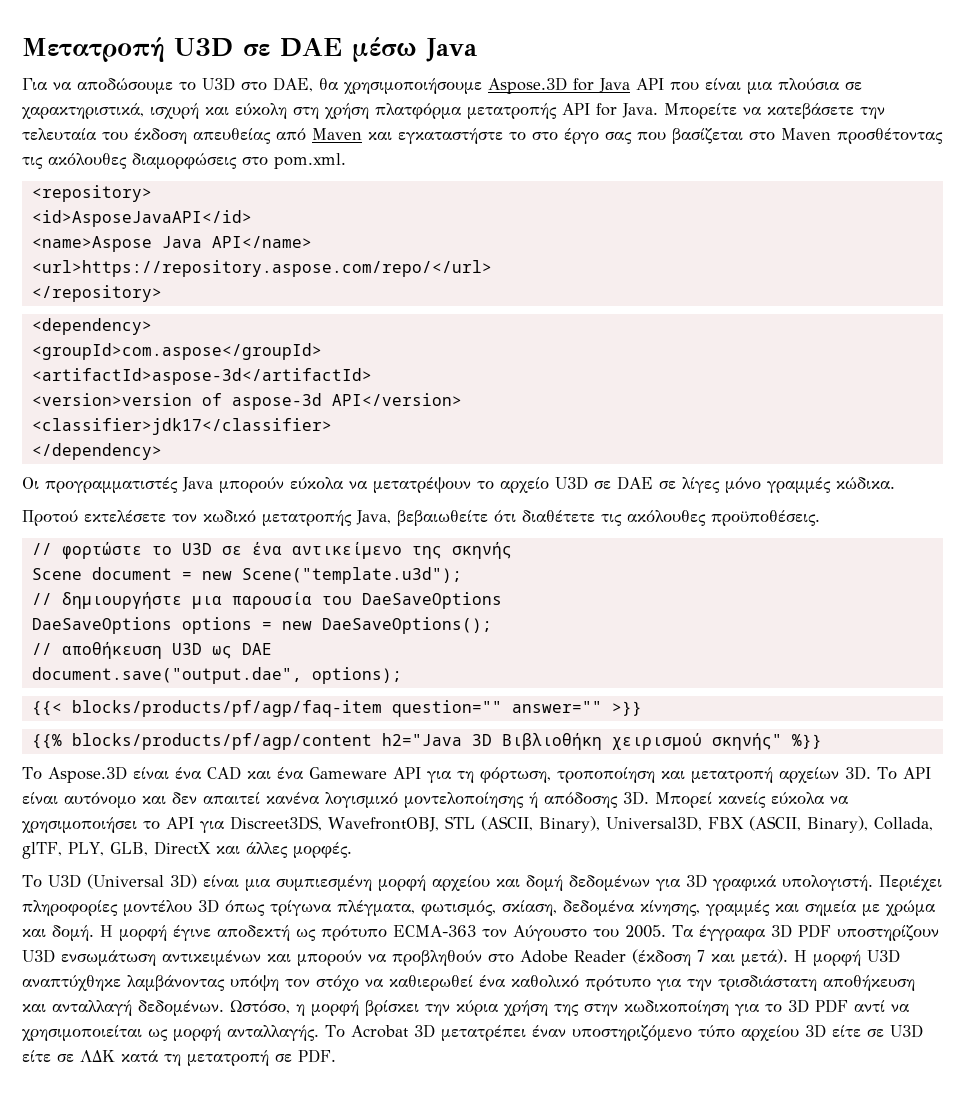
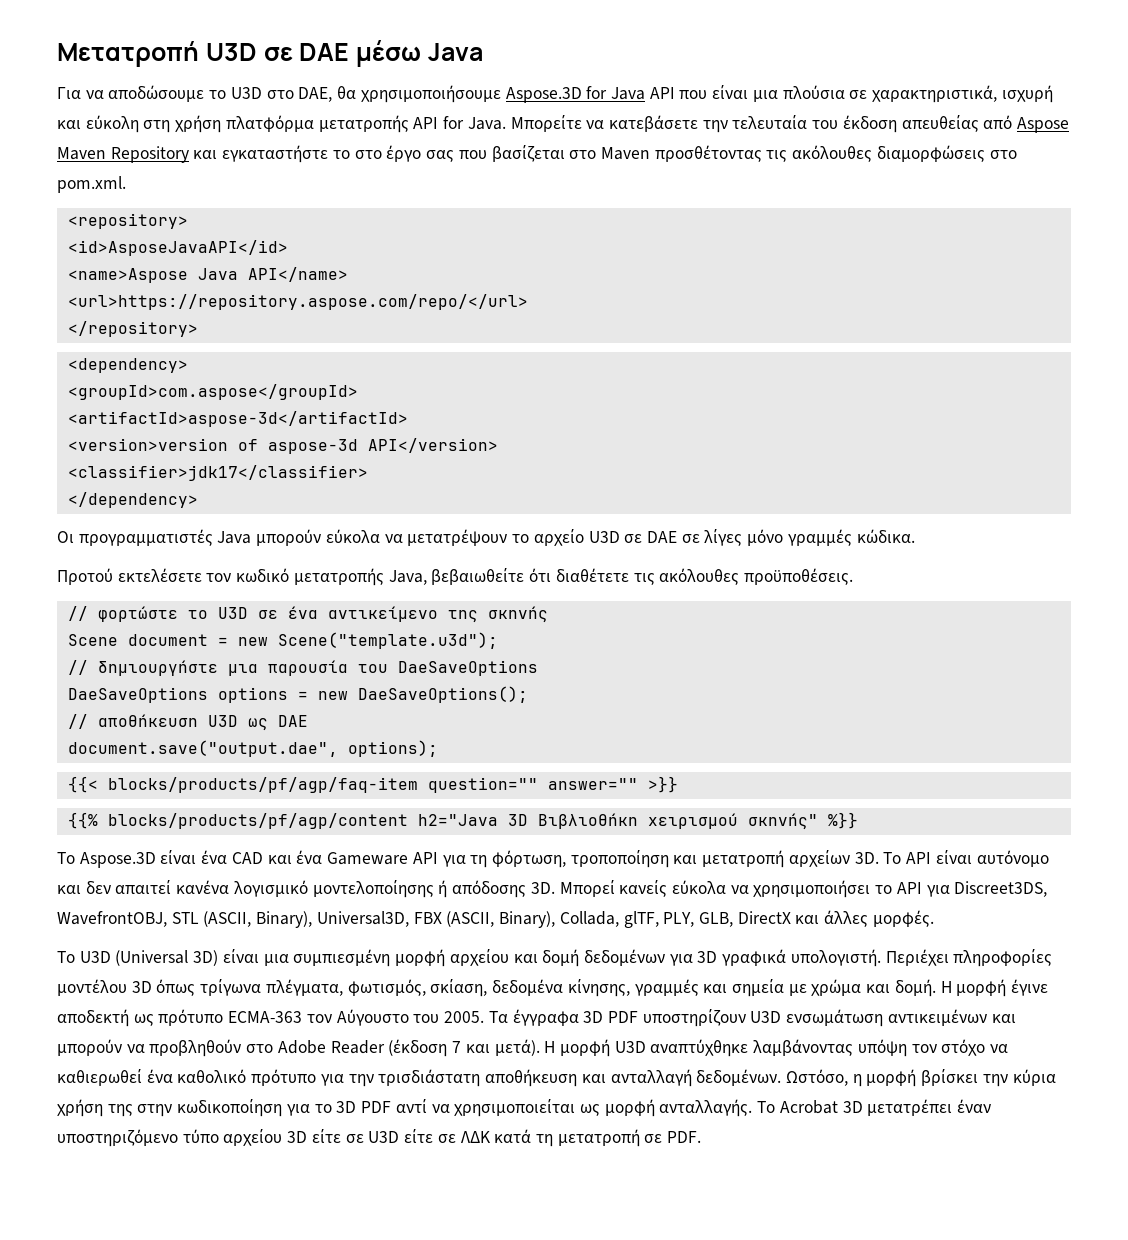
- Μπορείτε να κατεβάσετε την τελευταία του έκδοση απευθείας από Maven και εγκαταστήστε το στο έργο σας που βασίζεται στο Maven προσθέτοντας τις ακόλουθες διαμορφώσεις στο pom.xml.
+ Μπορείτε να κατεβάσετε την τελευταία του έκδοση απευθείας από Aspose Maven Repository και εγκαταστήστε το στο έργο σας που βασίζεται στο Maven προσθέτοντας τις ακόλουθες διαμορφώσεις στο pom.xml.

